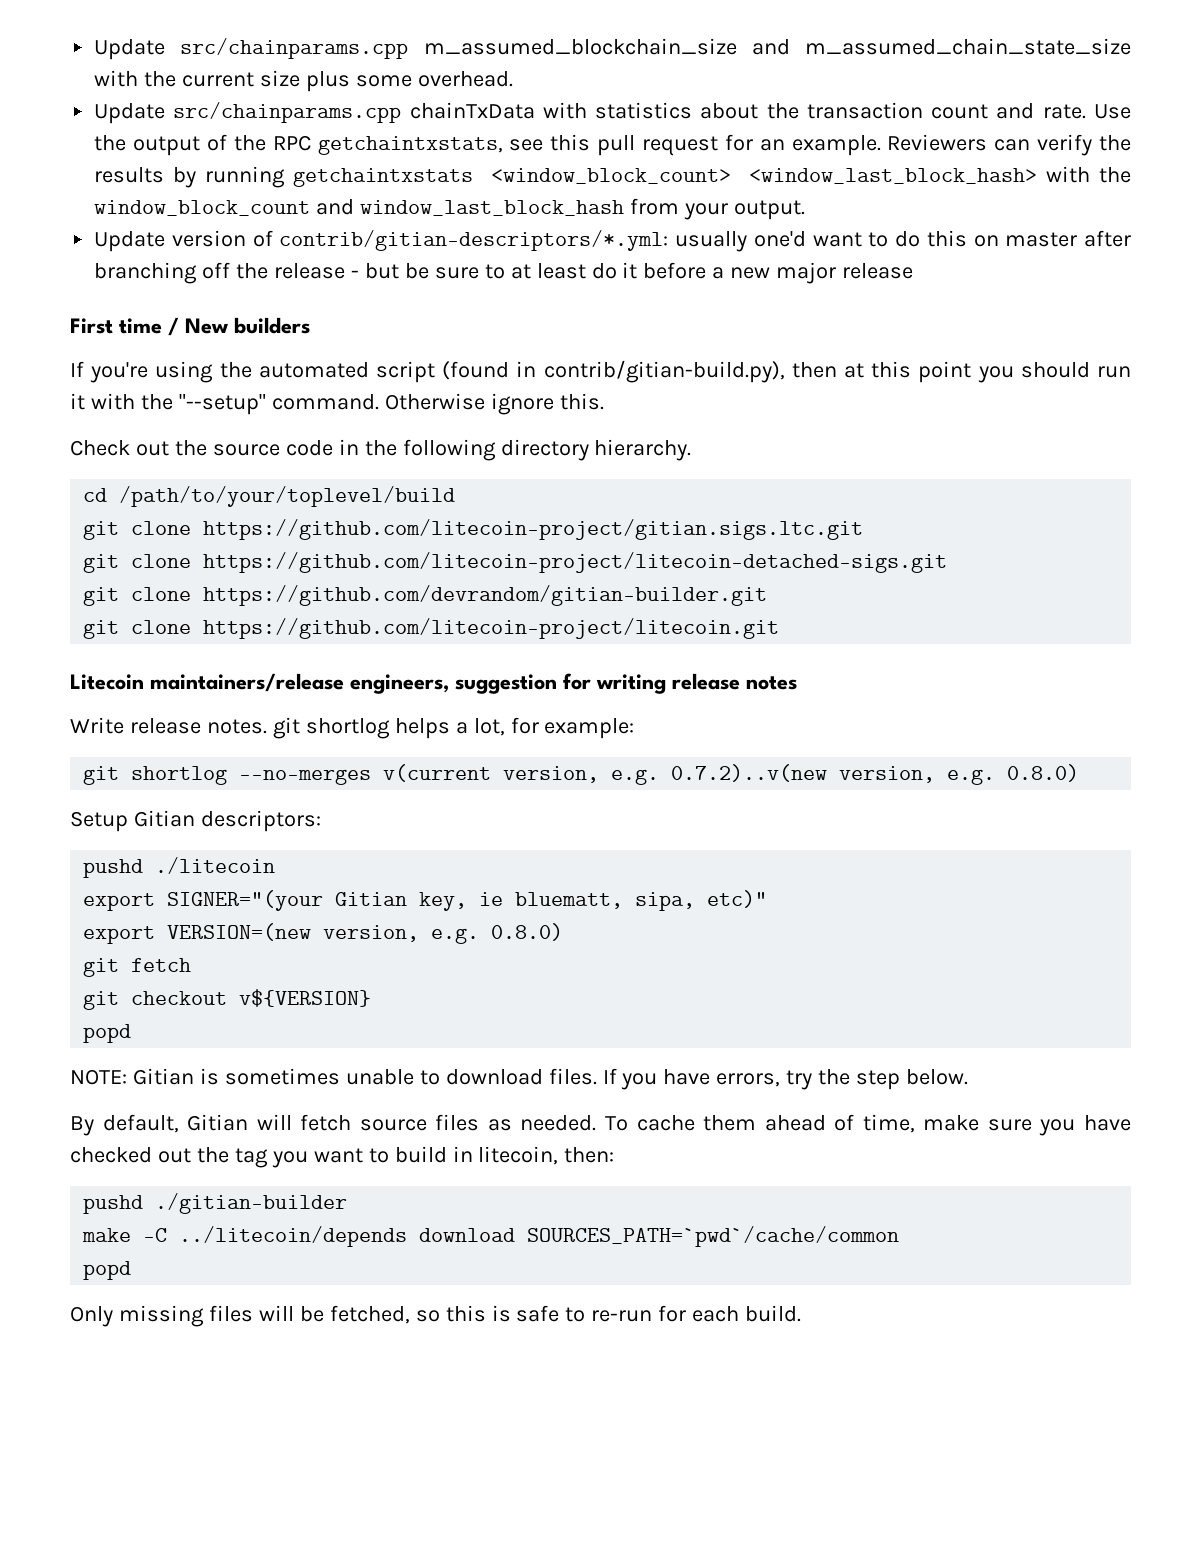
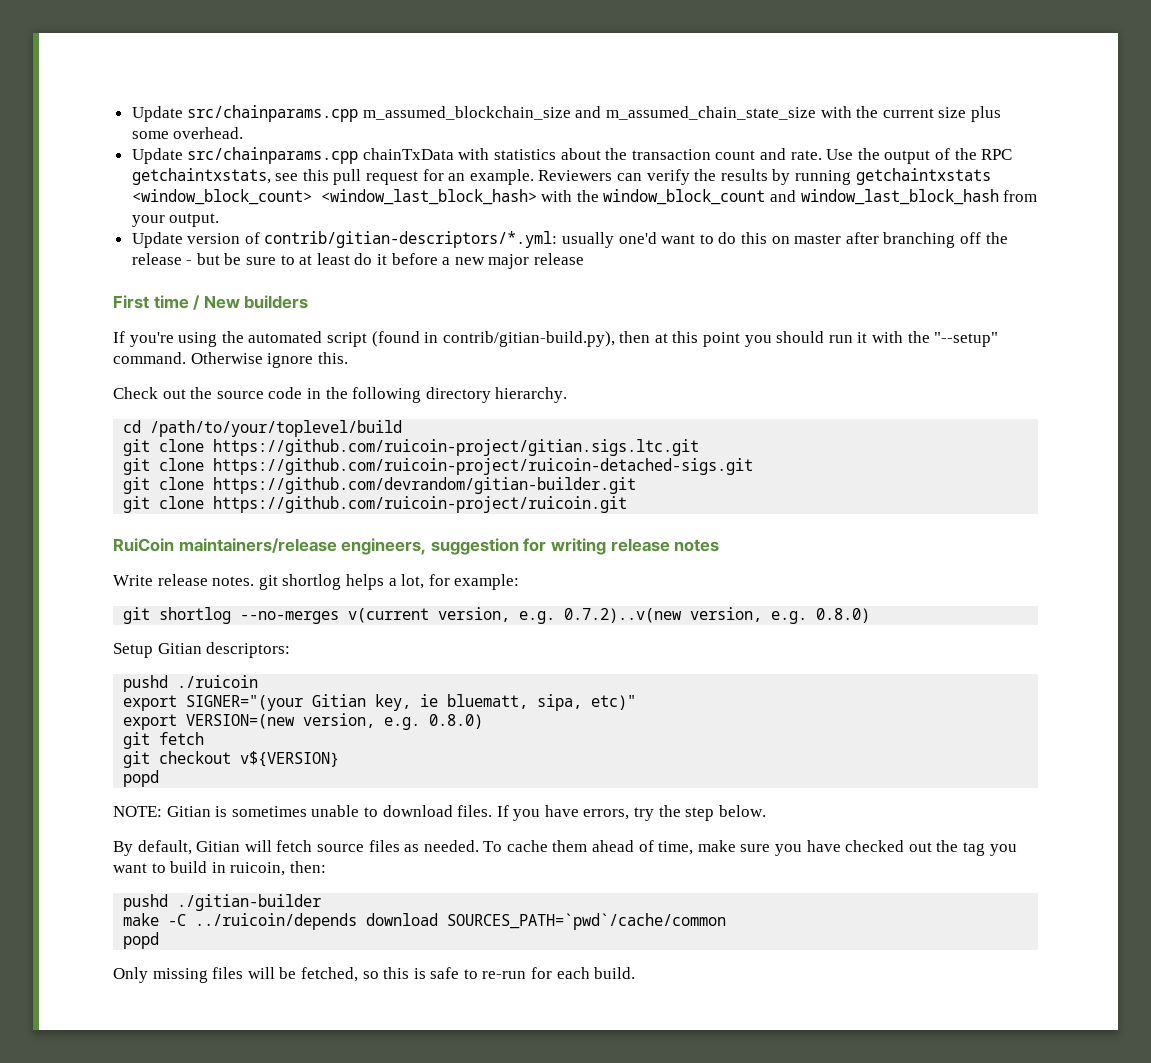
- git clone https://github.com/litecoin-project/gitian.sigs.ltc.git
- git clone https://github.com/litecoin-project/litecoin-detached-sigs.git
+ git clone https://github.com/ruicoin-project/gitian.sigs.ltc.git
+ git clone https://github.com/ruicoin-project/ruicoin-detached-sigs.git
- git clone https://github.com/litecoin-project/litecoin.git
- Litecoin maintainers/release engineers, suggestion for writing release notes
+ git clone https://github.com/ruicoin-project/ruicoin.git
+ RuiCoin maintainers/release engineers, suggestion for writing release notes
- pushd ./litecoin
+ pushd ./ruicoin
- To cache them ahead of time, make sure you have checked out the tag you want to build in litecoin, then:
+ To cache them ahead of time, make sure you have checked out the tag you want to build in ruicoin, then:
- make -C ../litecoin/depends download SOURCES_PATH=`pwd`/cache/common
+ make -C ../ruicoin/depends download SOURCES_PATH=`pwd`/cache/common

